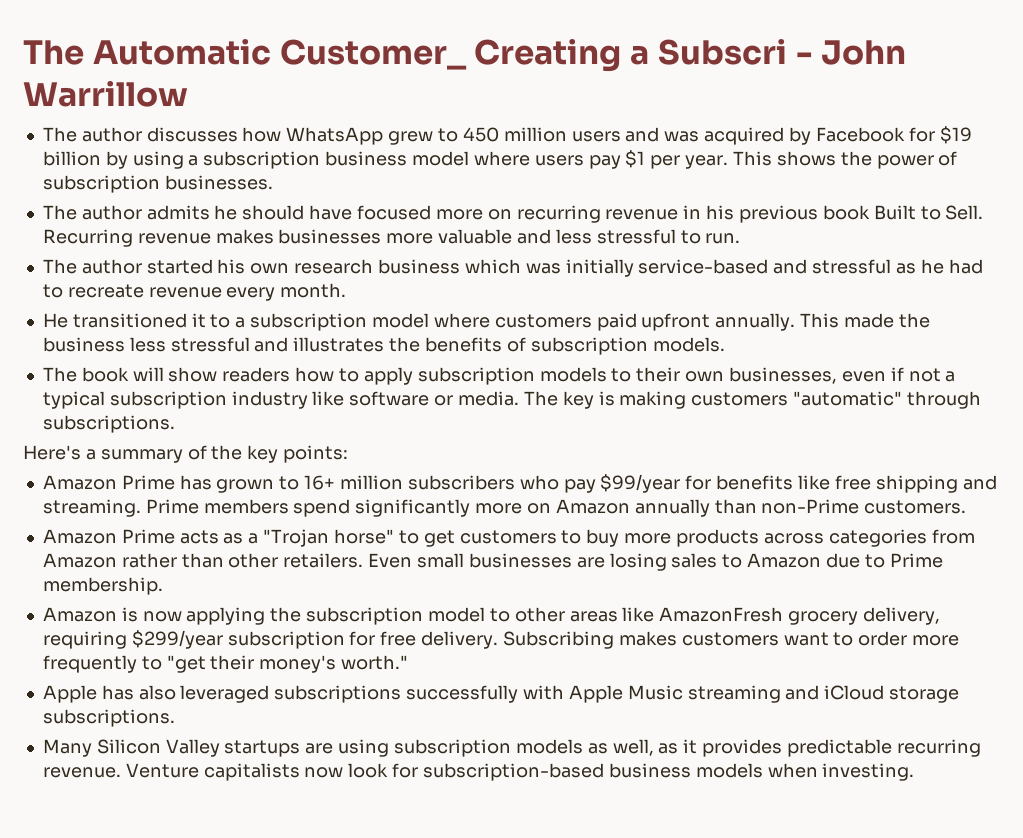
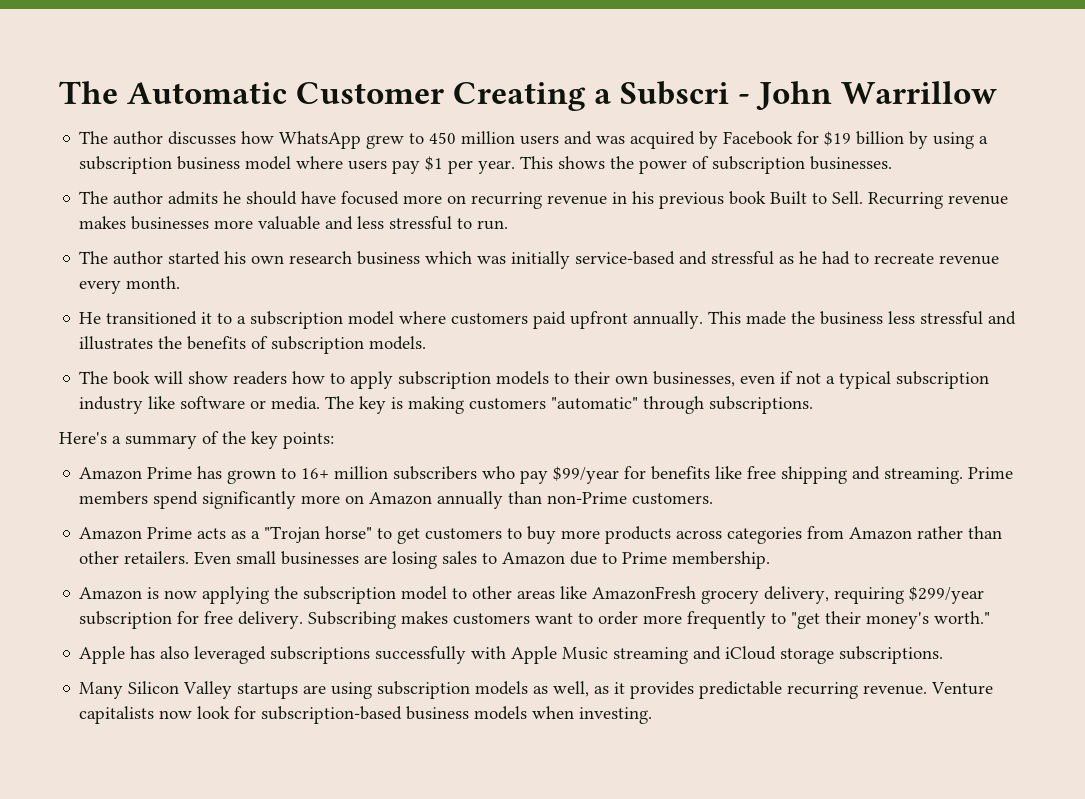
- The Automatic Customer_ Creating a Subscri - John Warrillow
+ The Automatic Customer Creating a Subscri - John Warrillow

